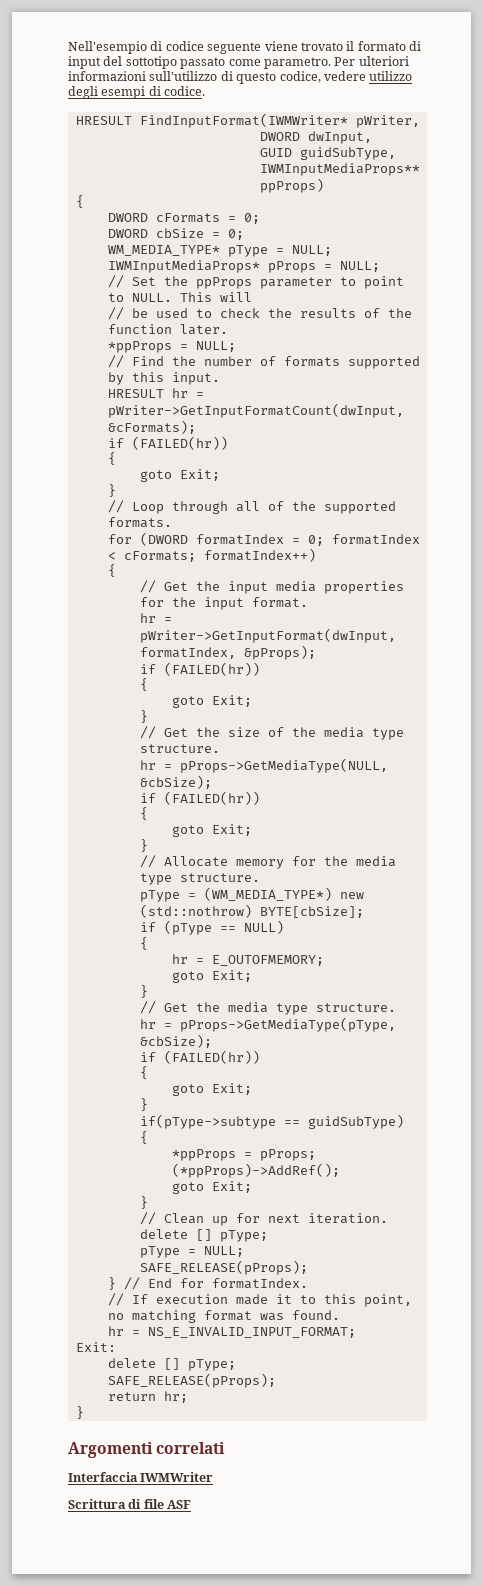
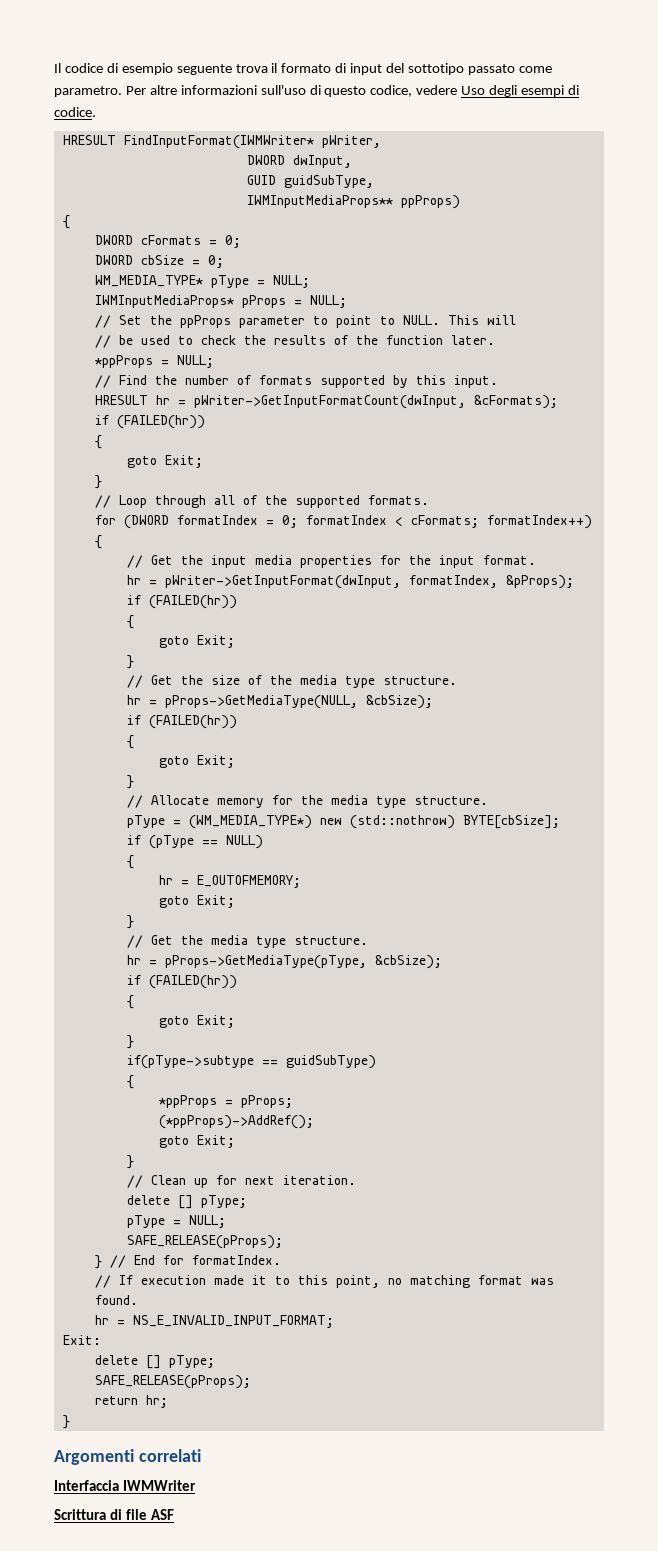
- Nell'esempio di codice seguente viene trovato il formato di input del sottotipo passato come parametro.
+ Il codice di esempio seguente trova il formato di input del sottotipo passato come parametro.
- Per ulteriori informazioni sull'utilizzo di questo codice, vedere utilizzo degli esempi di codice.
+ Per altre informazioni sull'uso di questo codice, vedere Uso degli esempi di codice.

